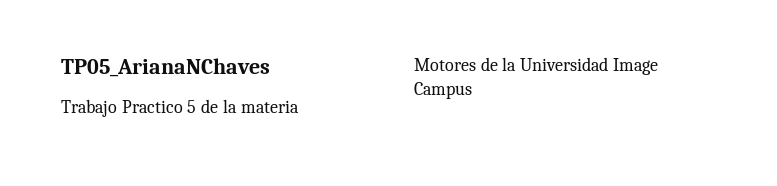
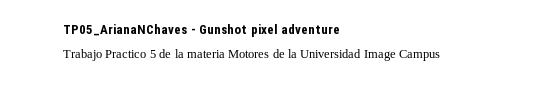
- TP05_ArianaNChaves
+ TP05_ArianaNChaves - Gunshot pixel adventure

